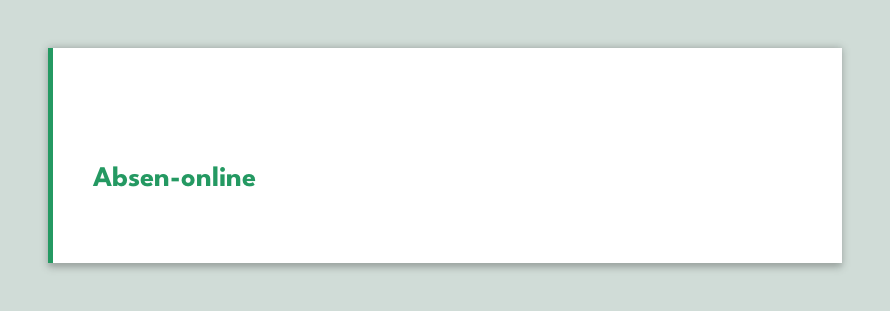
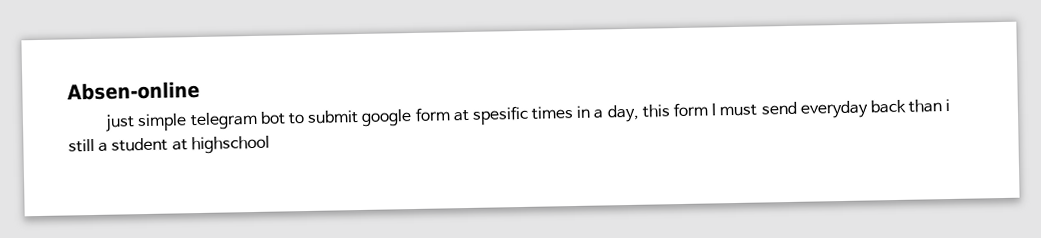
+ just simple telegram bot to submit google form at spesific times in a day, this form I must send everyday back than i still a student at highschool

